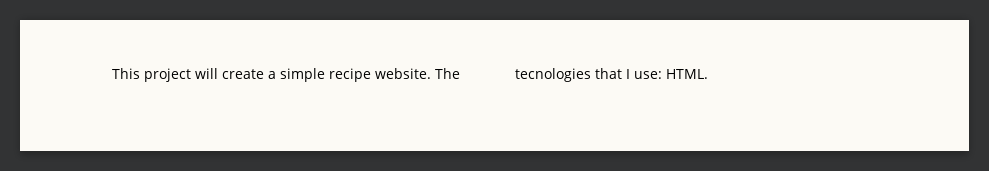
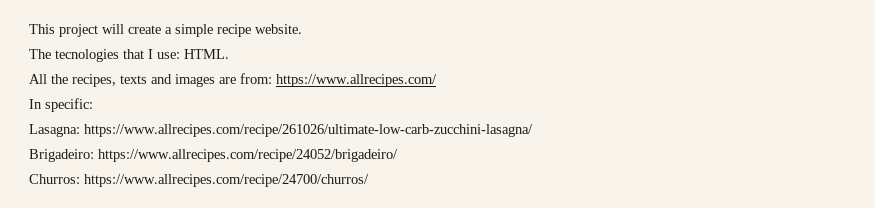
- This project will create a simple recipe website. The tecnologies that I use: HTML.
+ This project will create a simple recipe website.
+ The tecnologies that I use: HTML.
+ All the recipes, texts and images are from: https://www.allrecipes.com/
+ In specific:
+ Lasagna: https://www.allrecipes.com/recipe/261026/ultimate-low-carb-zucchini-lasagna/
+ Brigadeiro: https://www.allrecipes.com/recipe/24052/brigadeiro/
+ Churros: https://www.allrecipes.com/recipe/24700/churros/

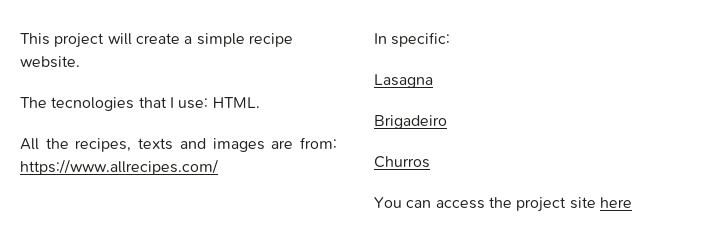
- Lasagna: https://www.allrecipes.com/recipe/261026/ultimate-low-carb-zucchini-lasagna/
- Brigadeiro: https://www.allrecipes.com/recipe/24052/brigadeiro/
- Churros: https://www.allrecipes.com/recipe/24700/churros/
+ Lasagna
+ Brigadeiro
+ Churros
+ You can access the project site here

